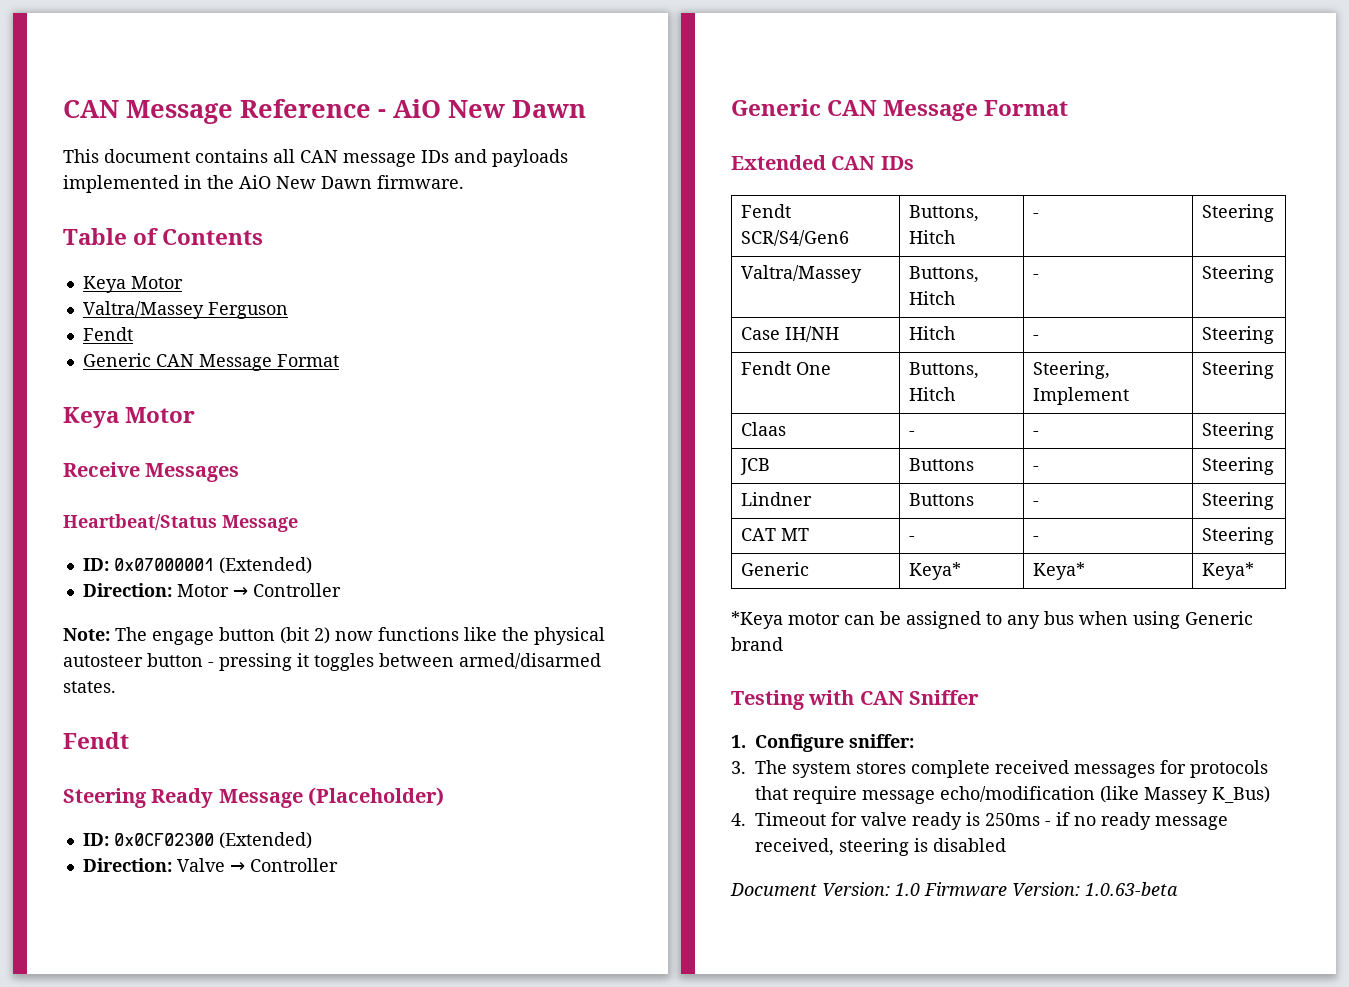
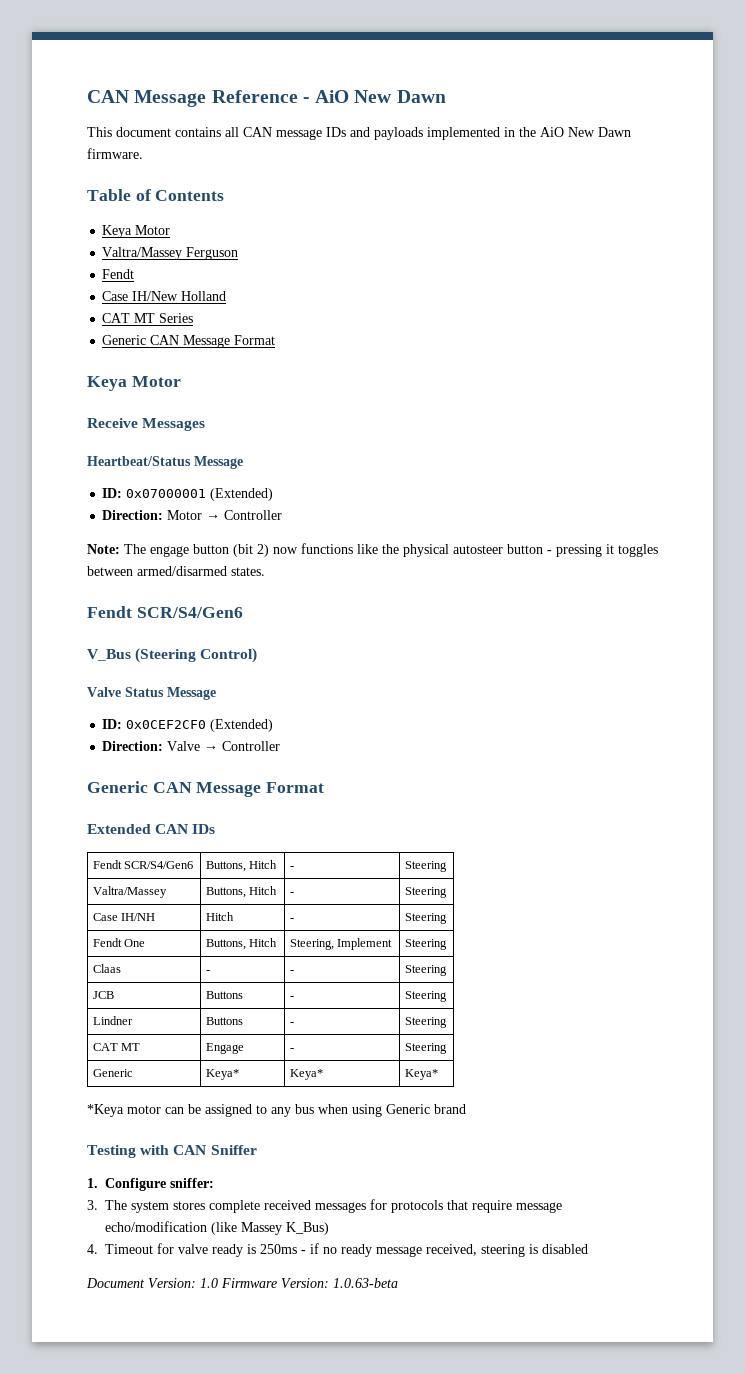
+ Case IH/New Holland
+ CAT MT Series
  Note: The engage button (bit 2) now functions like the physical autosteer button - pressing it toggles between armed/disarmed states.
- Fendt
- Steering Ready Message (Placeholder)
- ID: 0x0CF02300 (Extended)
+ Fendt SCR/S4/Gen6
+ V_Bus (Steering Control)
+ Valve Status Message
+ ID: 0x0CEF2CF0 (Extended)
- CAT MT | - | - | Steering
+ CAT MT | Engage | - | Steering

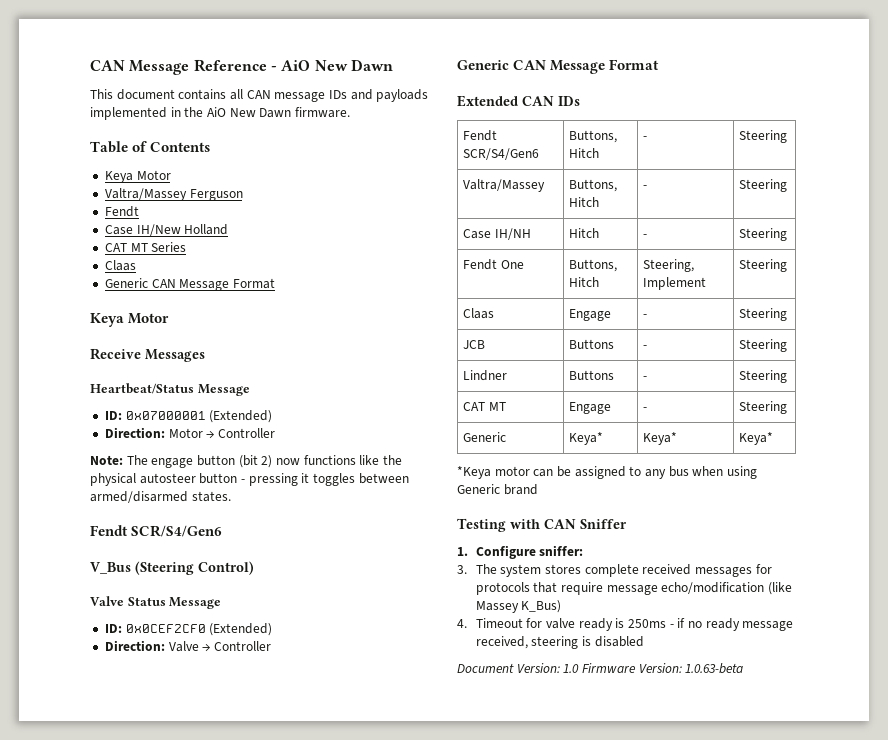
  CAT MT Series
+ Claas
- Claas | - | - | Steering
+ Claas | Engage | - | Steering

